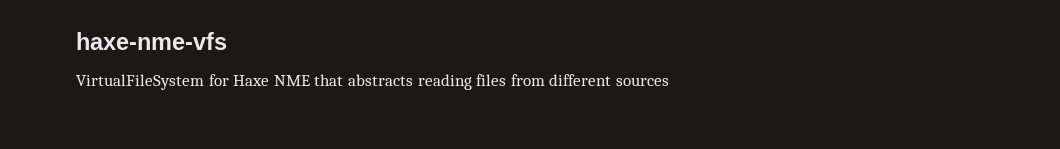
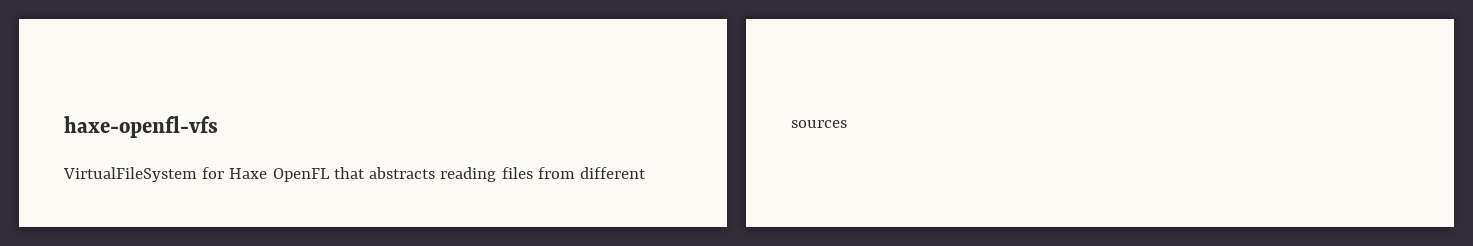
- haxe-nme-vfs
+ haxe-openfl-vfs
- VirtualFileSystem for Haxe NME that abstracts reading files from different sources
+ VirtualFileSystem for Haxe OpenFL that abstracts reading files from different sources

